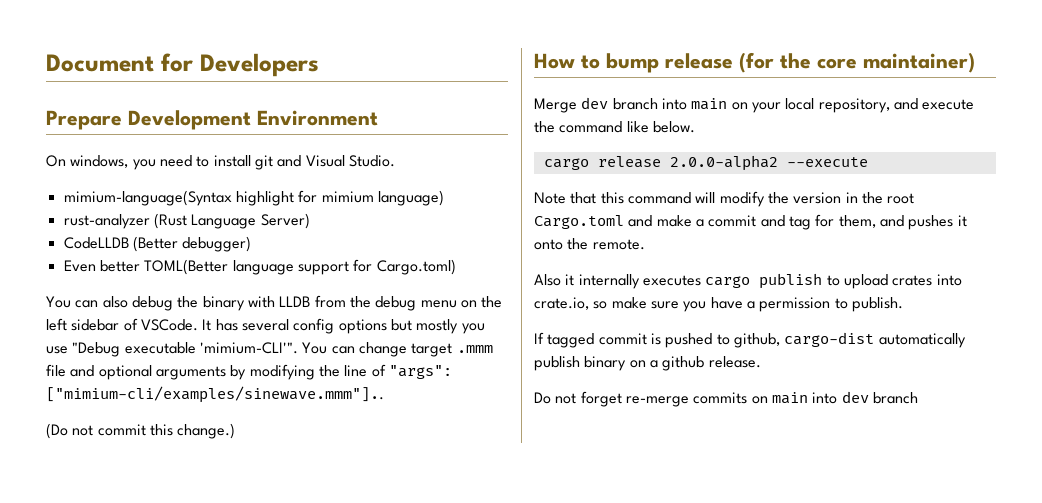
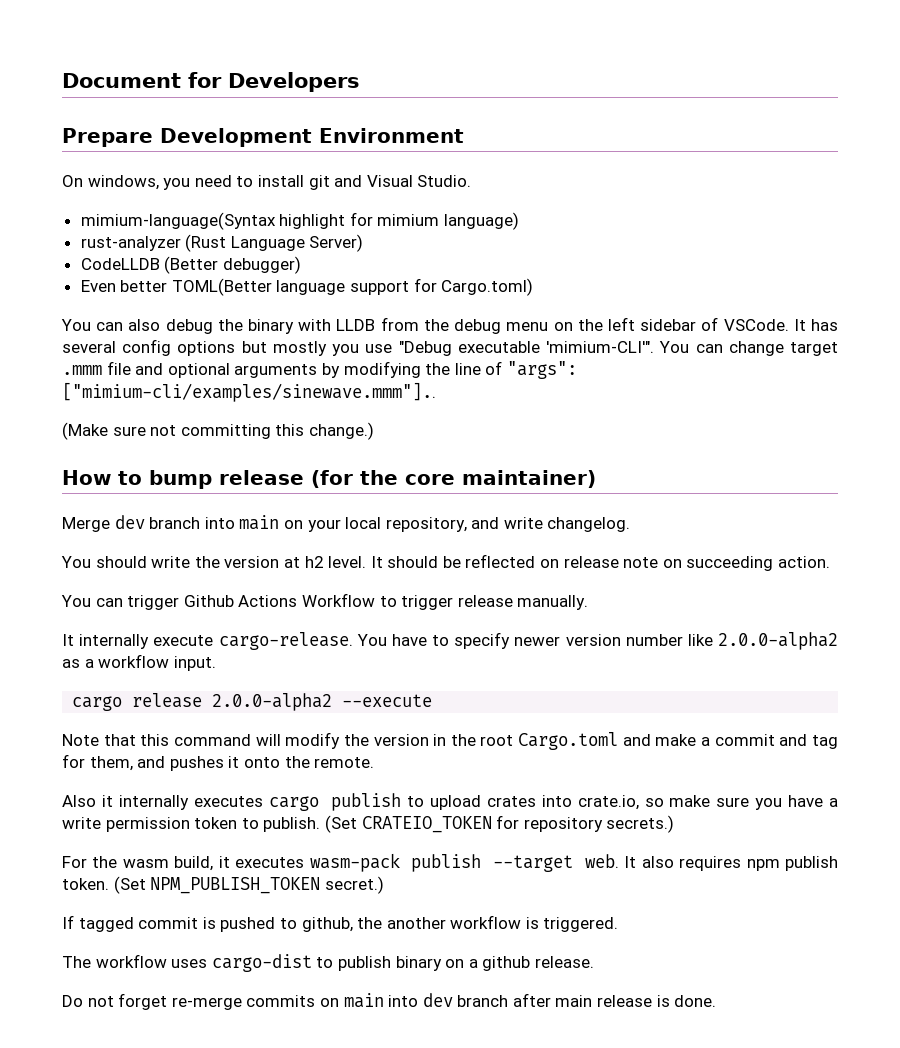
- (Do not commit this change.)
+ (Make sure not committing this change.)
- Merge dev branch into main on your local repository, and execute the command like below.
+ Merge dev branch into main on your local repository, and write changelog.
+ You should write the version at h2 level. It should be reflected on release note on succeeding action.
+ You can trigger Github Actions Workflow to trigger release manually.
+ It internally execute cargo-release. You have to specify newer version number like 2.0.0-alpha2 as a workflow input.
- Also it internally executes cargo publish to upload crates into crate.io, so make sure you have a permission to publish.
+ Also it internally executes cargo publish to upload crates into crate.io, so make sure you have a write permission token to publish. (Set CRATEIO_TOKEN for repository secrets.)
+ For the wasm build, it executes wasm-pack publish --target web. It also requires npm publish token. (Set NPM_PUBLISH_TOKEN secret.)
- If tagged commit is pushed to github, cargo-dist automatically publish binary on a github release.
+ If tagged commit is pushed to github, the another workflow is triggered.
+ The workflow uses cargo-dist to publish binary on a github release.
- Do not forget re-merge commits on main into dev branch
+ Do not forget re-merge commits on main into dev branch after main release is done.

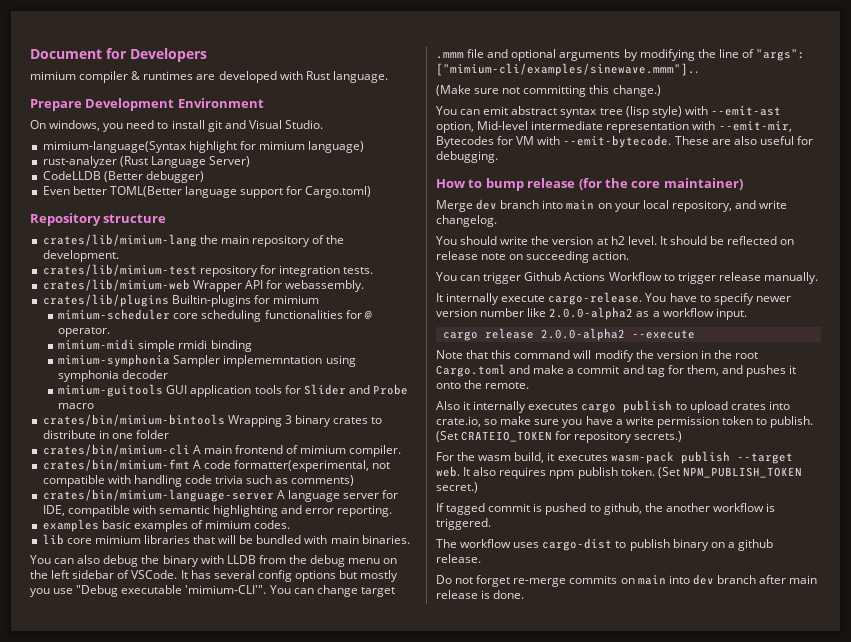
+ mimium compiler & runtimes are developed with Rust language.
+ Repository structure
+ crates/lib/mimium-lang the main repository of the development.
+ crates/lib/mimium-test repository for integration tests.
+ crates/lib/mimium-web Wrapper API for webassembly.
+ crates/lib/plugins Builtin-plugins for mimium
+ mimium-scheduler core scheduling functionalities for @ operator.
+ mimium-midi simple rmidi binding
+ mimium-symphonia Sampler implememntation using symphonia decoder
+ mimium-guitools GUI application tools for Slider and Probe macro
+ crates/bin/mimium-bintools Wrapping 3 binary crates to distribute in one folder
+ crates/bin/mimium-cli A main frontend of mimium compiler.
+ crates/bin/mimium-fmt A code formatter(experimental, not compatible with handling code trivia such as comments)
+ crates/bin/mimium-language-server A language server for IDE, compatible with semantic highlighting and error reporting.
+ examples basic examples of mimium codes.
+ lib core mimium libraries that will be bundled with main binaries.
+ You can emit abstract syntax tree (lisp style) with --emit-ast option, Mid-level intermediate representation with --emit-mir, Bytecodes for VM with --emit-bytecode. These are also useful for debugging.

